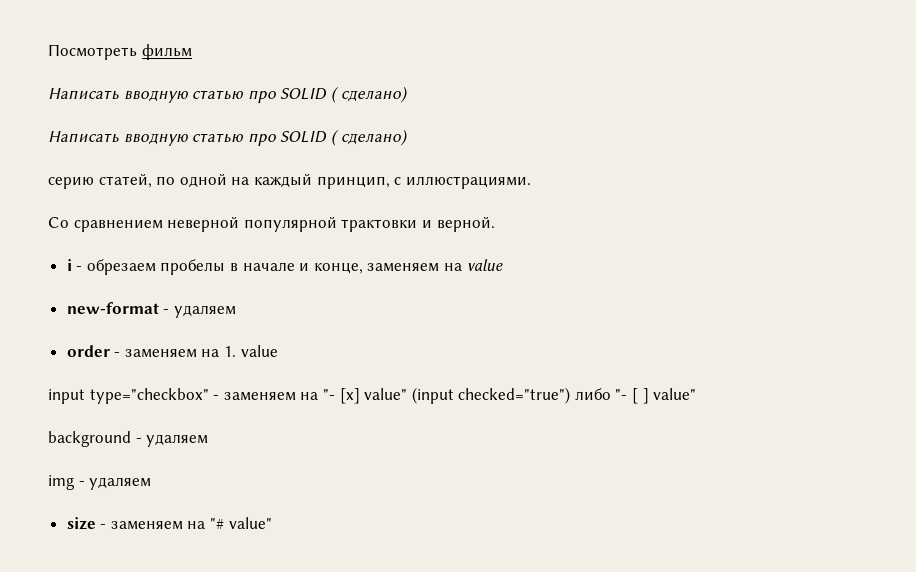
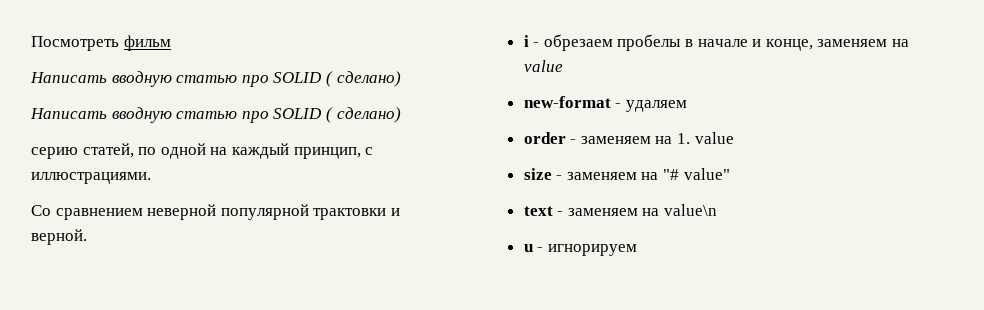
- input type="checkbox" - заменяем на "- [x] value" (input checked="true") либо "- [ ] value"
- background - удаляем
- img - удаляем
+ text - заменяем на value\n
+ u - игнорируем

